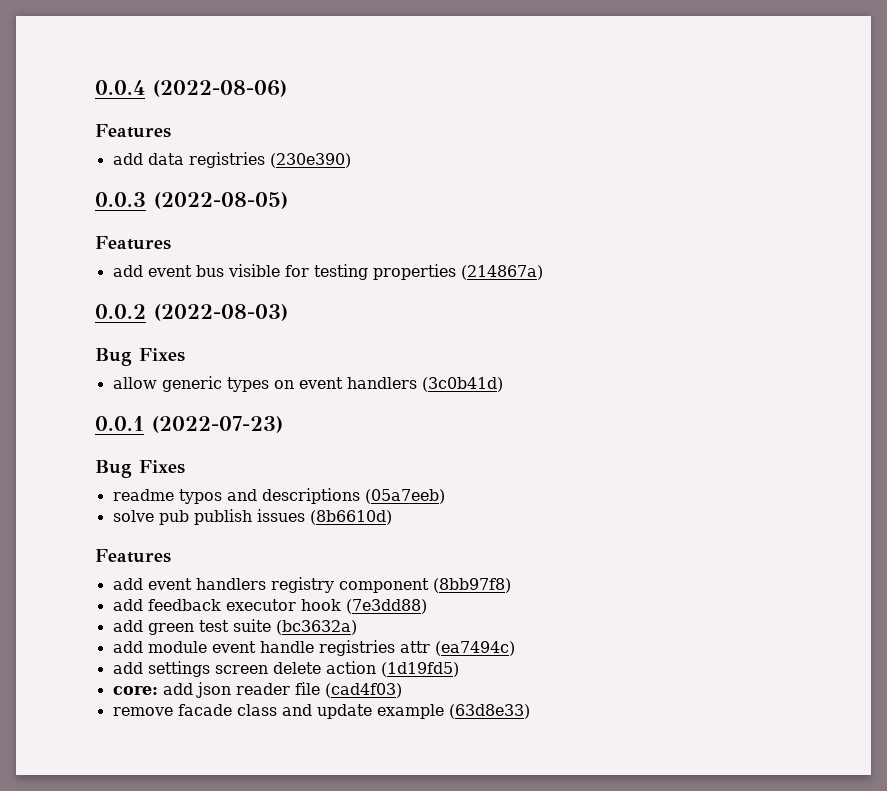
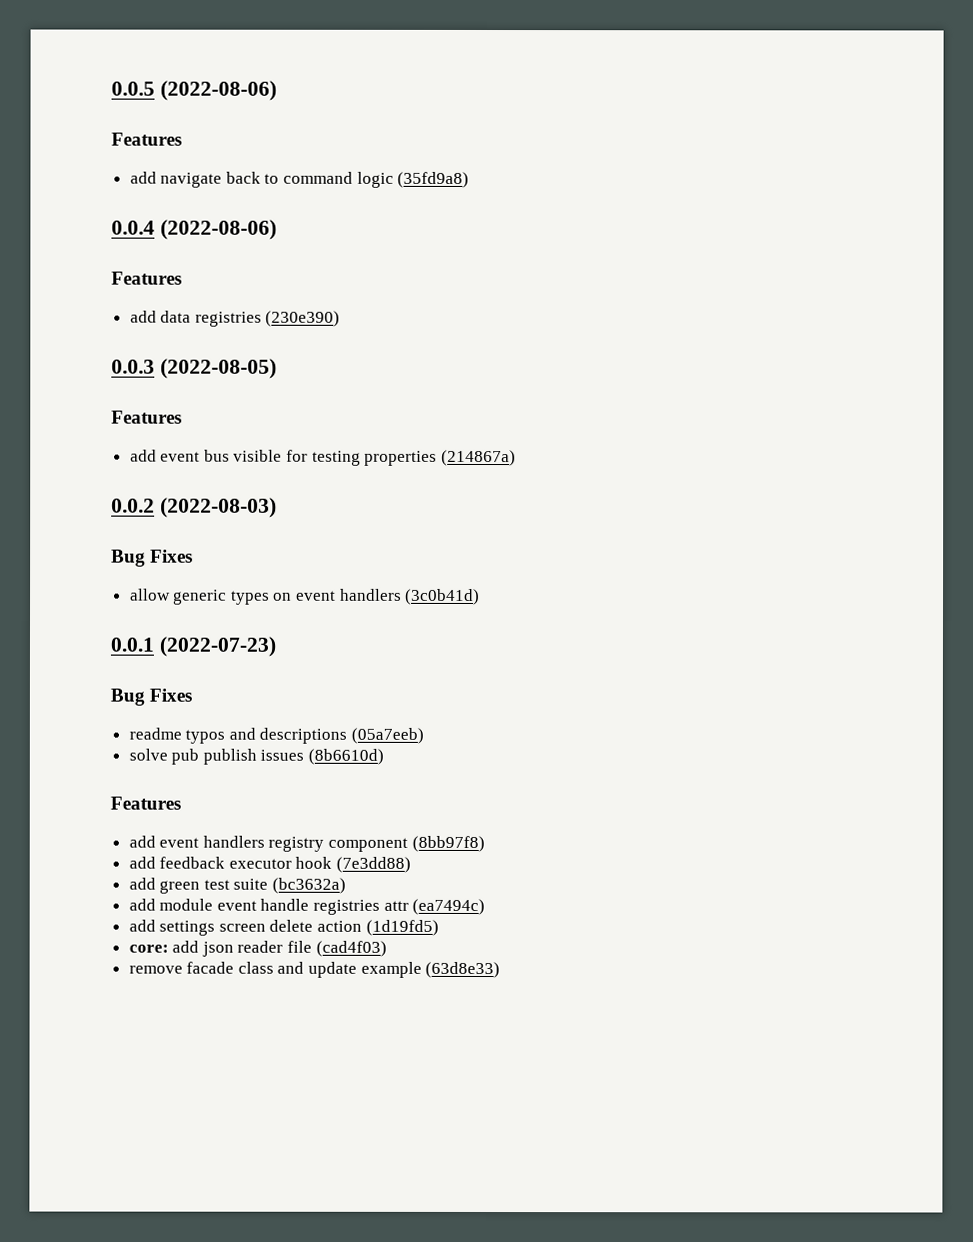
+ 0.0.5 (2022-08-06)
+ Features
+ add navigate back to command logic (35fd9a8)

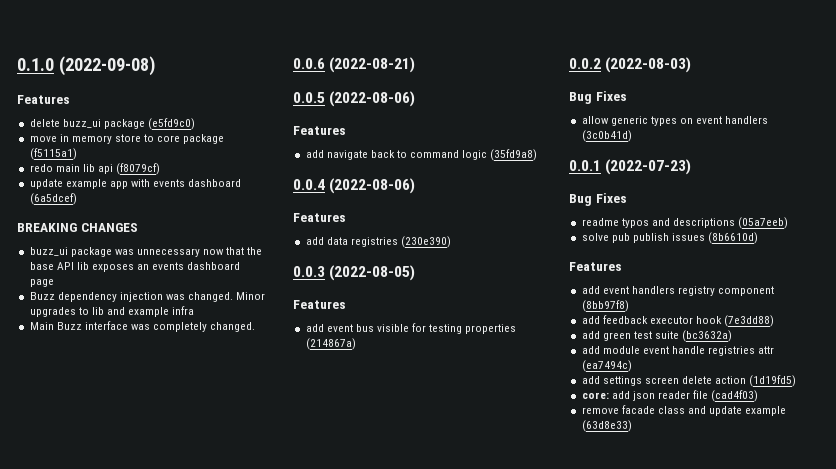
+ 0.1.0 (2022-09-08)
+ Features
+ delete buzz_ui package (e5fd9c0)
+ move in memory store to core package (f5115a1)
+ redo main lib api (f8079cf)
+ update example app with events dashboard (6a5dcef)
+ BREAKING CHANGES
+ buzz_ui package was unnecessary now that the base API lib exposes an events dashboard page
+ Buzz dependency injection was changed. Minor upgrades to lib and example infra
+ Main Buzz interface was completely changed.
+ 0.0.6 (2022-08-21)

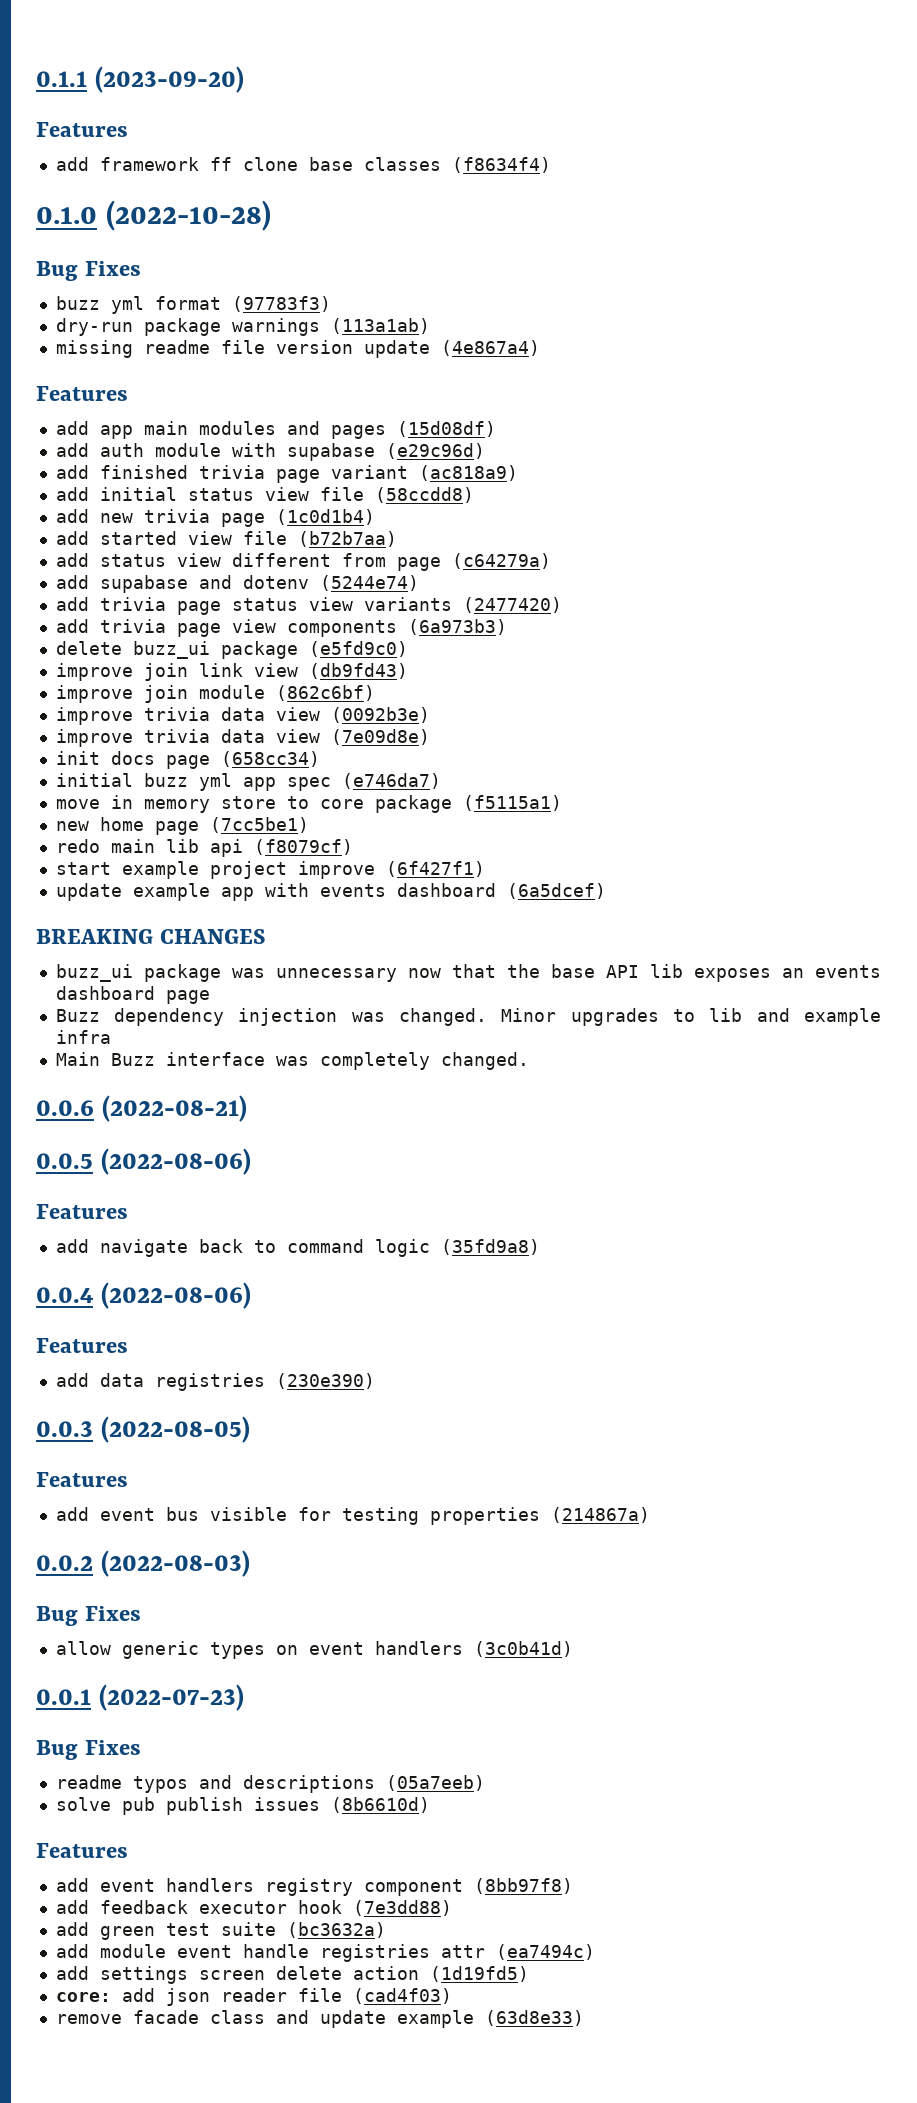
- 0.1.0 (2022-09-08)
+ 0.1.1 (2023-09-20)
  Features
+ add framework ff clone base classes (f8634f4)
+ 0.1.0 (2022-10-28)
+ Bug Fixes
+ buzz yml format (97783f3)
+ dry-run package warnings (113a1ab)
+ missing readme file version update (4e867a4)
+ Features
+ add app main modules and pages (15d08df)
+ add auth module with supabase (e29c96d)
+ add finished trivia page variant (ac818a9)
+ add initial status view file (58ccdd8)
+ add new trivia page (1c0d1b4)
+ add started view file (b72b7aa)
+ add status view different from page (c64279a)
+ add supabase and dotenv (5244e74)
+ add trivia page status view variants (2477420)
+ add trivia page view components (6a973b3)
  delete buzz_ui package (e5fd9c0)
+ improve join link view (db9fd43)
+ improve join module (862c6bf)
+ improve trivia data view (0092b3e)
+ improve trivia data view (7e09d8e)
+ init docs page (658cc34)
+ initial buzz yml app spec (e746da7)
+ new home page (7cc5be1)
+ start example project improve (6f427f1)

